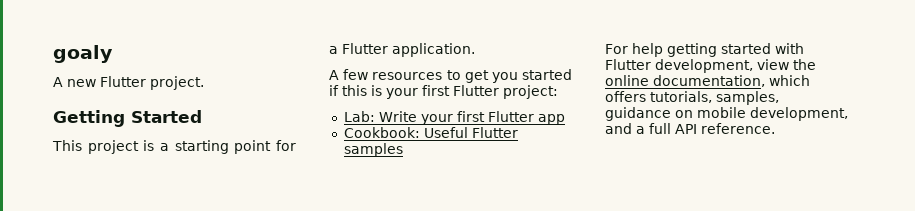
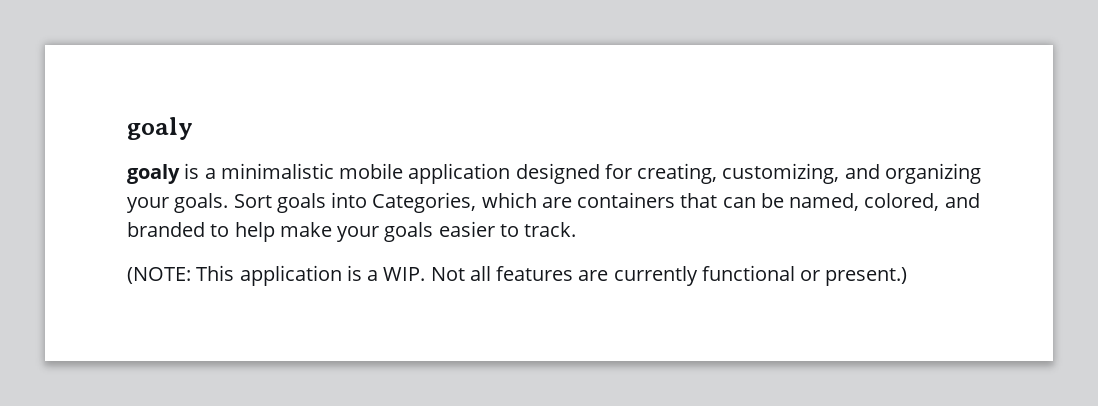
- A new Flutter project.
- Getting Started
- This project is a starting point for a Flutter application.
- A few resources to get you started if this is your first Flutter project:
- Lab: Write your first Flutter app
- Cookbook: Useful Flutter samples
- For help getting started with Flutter development, view the online documentation, which offers tutorials, samples, guidance on mobile development, and a full API reference.
+ goaly is a minimalistic mobile application designed for creating, customizing, and organizing your goals. Sort goals into Categories, which are containers that can be named, colored, and branded to help make your goals easier to track.
+ (NOTE: This application is a WIP. Not all features are currently functional or present.)

